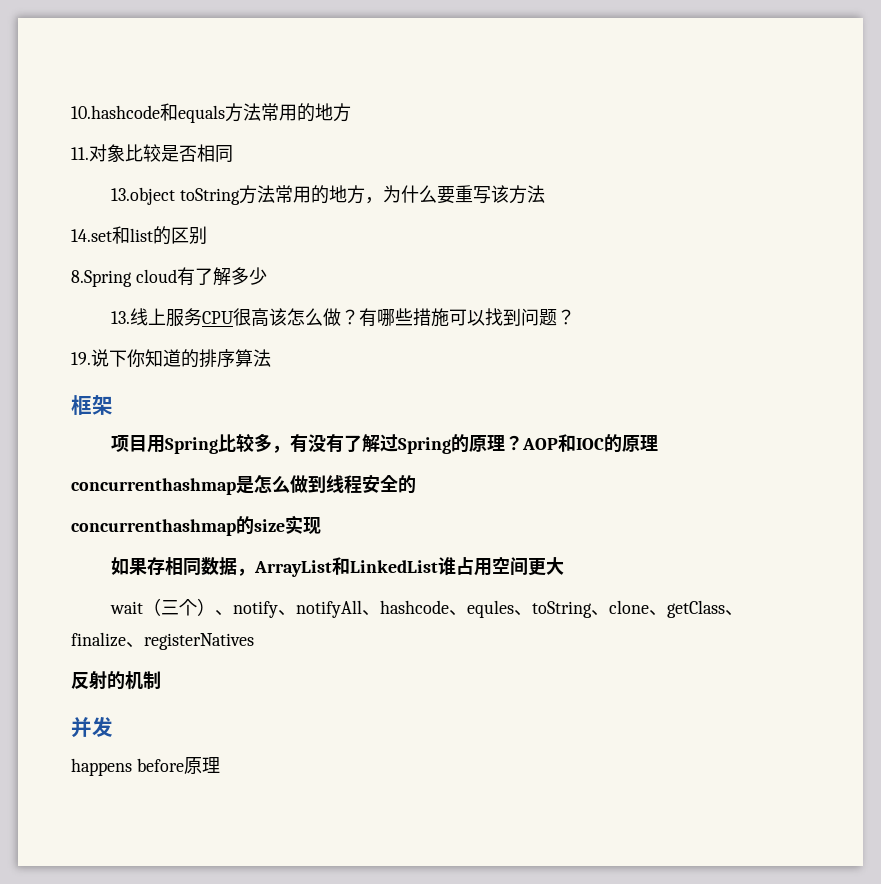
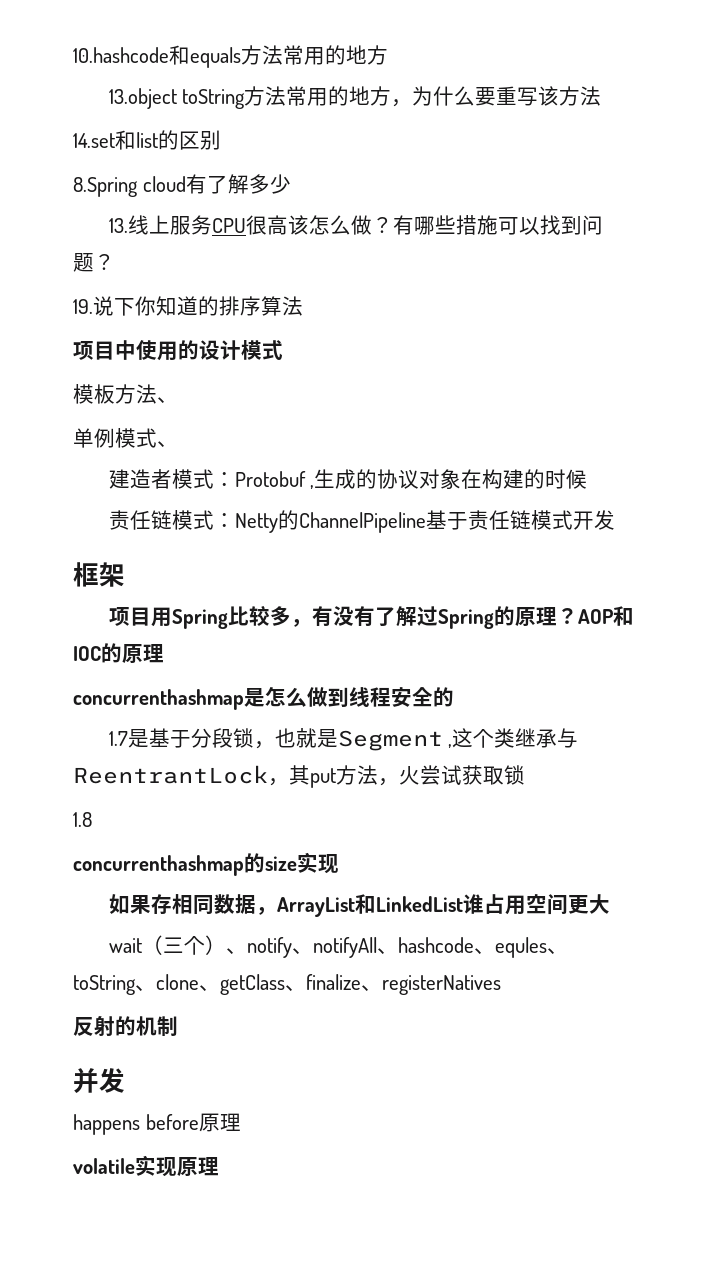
- 11.对象比较是否相同
+ 项目中使用的设计模式
+ 模板方法、
+ 单例模式、
+ 建造者模式：Protobuf ,生成的协议对象在构建的时候
+ 责任链模式：Netty的ChannelPipeline基于责任链模式开发
+ 1.7是基于分段锁，也就是Segment ,这个类继承与ReentrantLock，其put方法，火尝试获取锁
+ 1.8
+ volatile实现原理

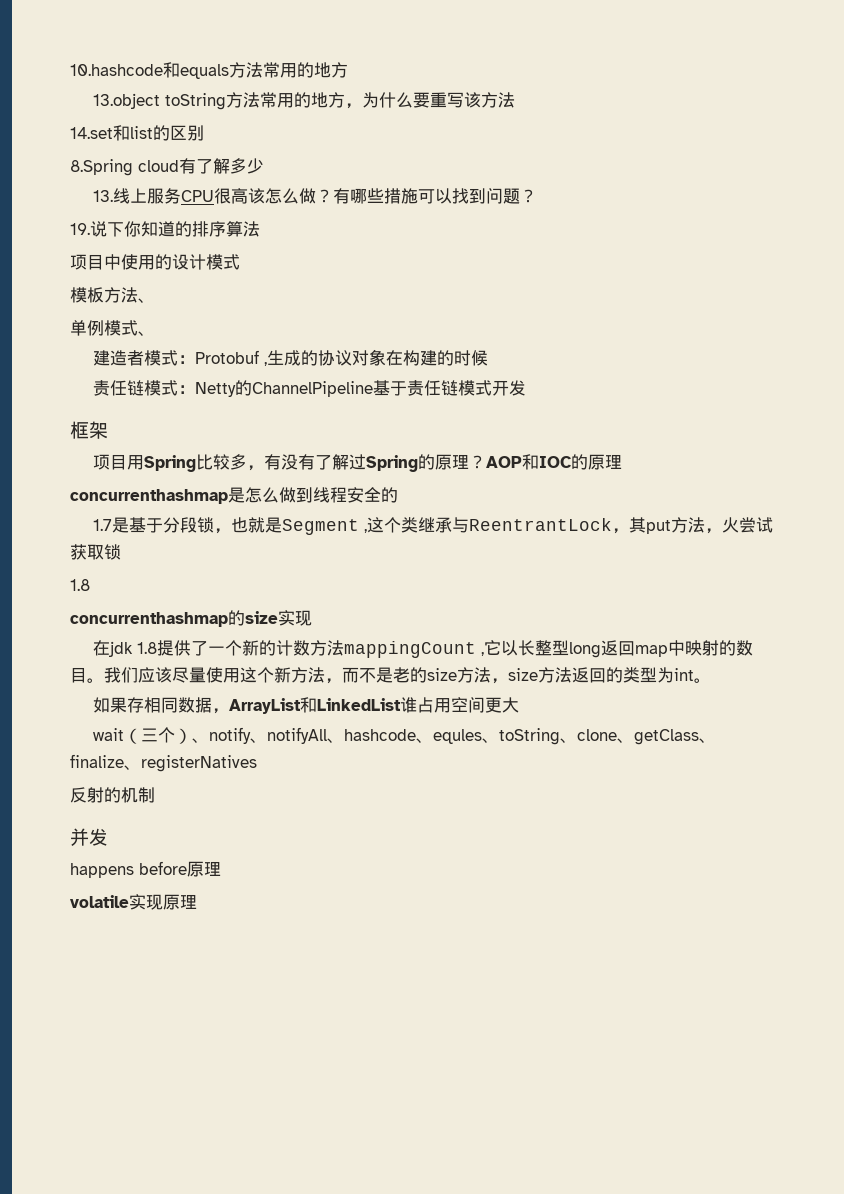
+ 在jdk 1.8提供了一个新的计数方法mappingCount ,它以长整型long返回map中映射的数目。我们应该尽量使用这个新方法，而不是老的size方法，size方法返回的类型为int。

